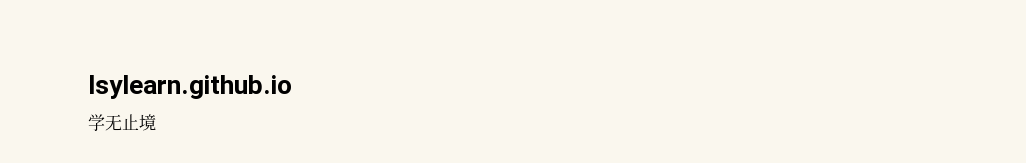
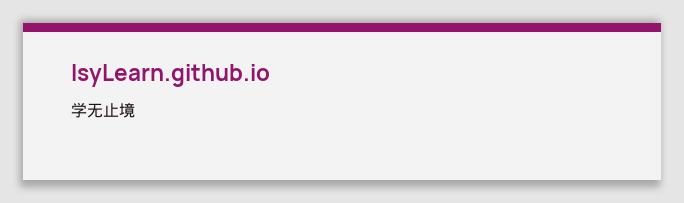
- lsylearn.github.io
+ lsyLearn.github.io

